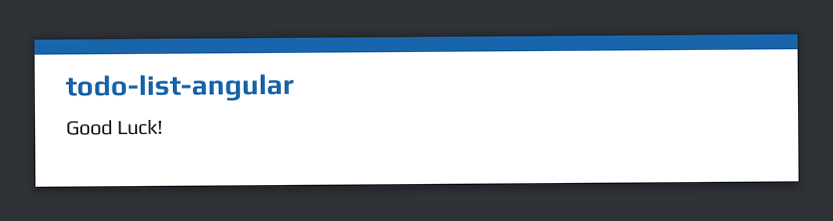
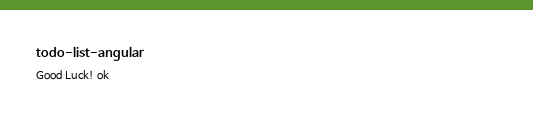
- Good Luck!
+ Good Luck! ok

